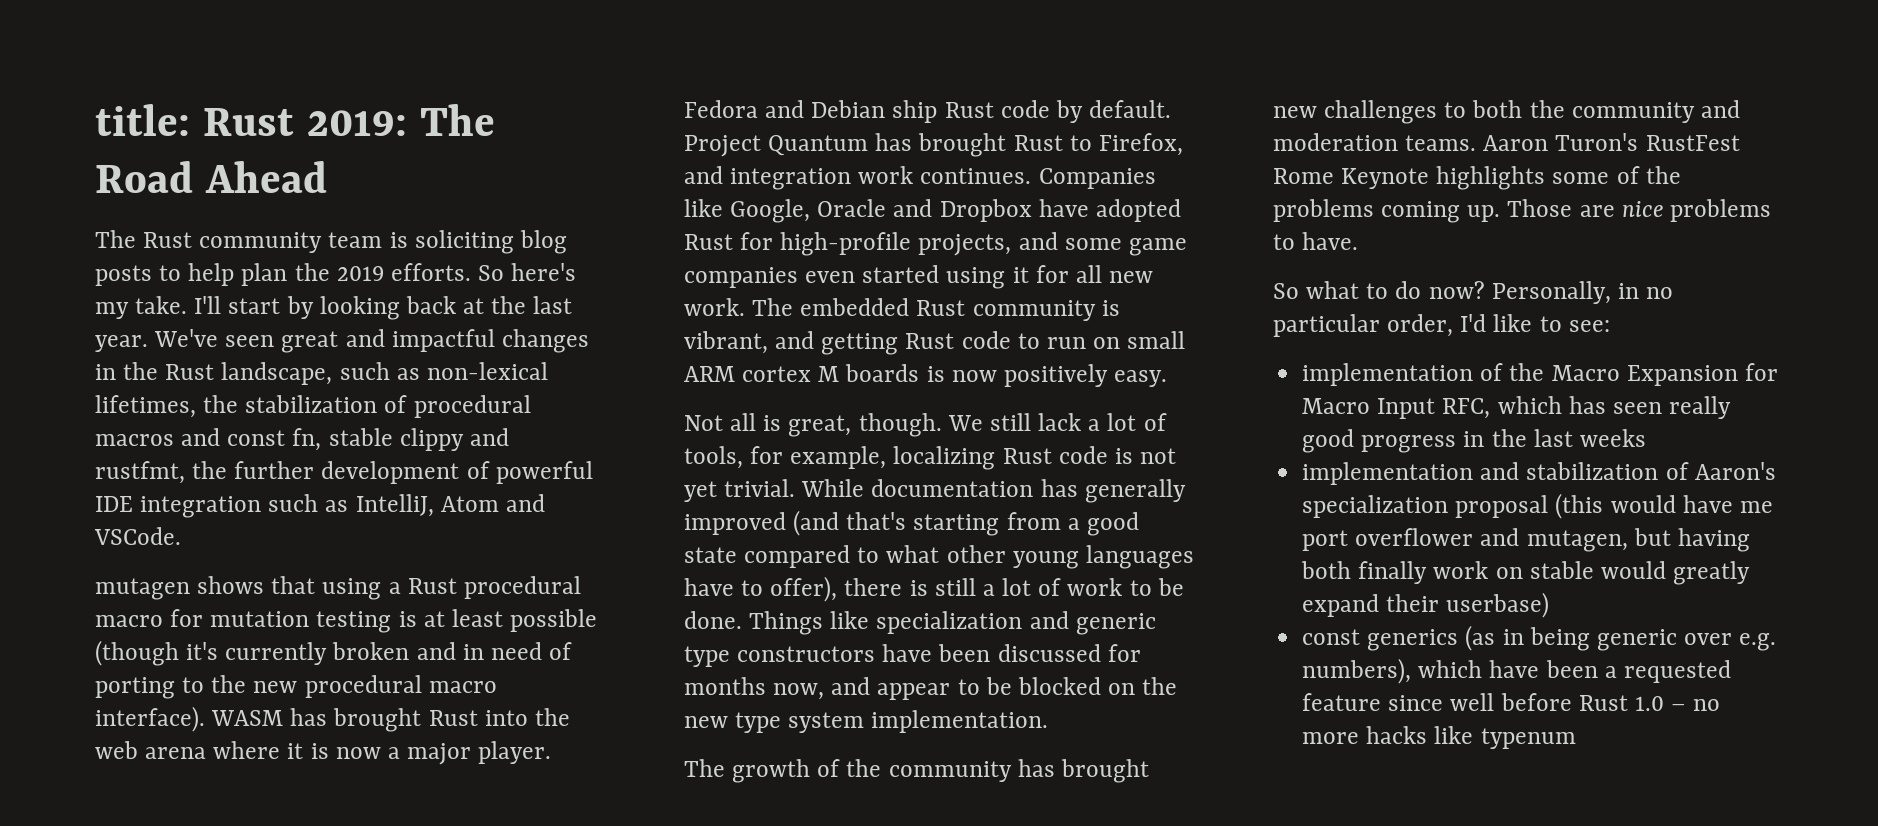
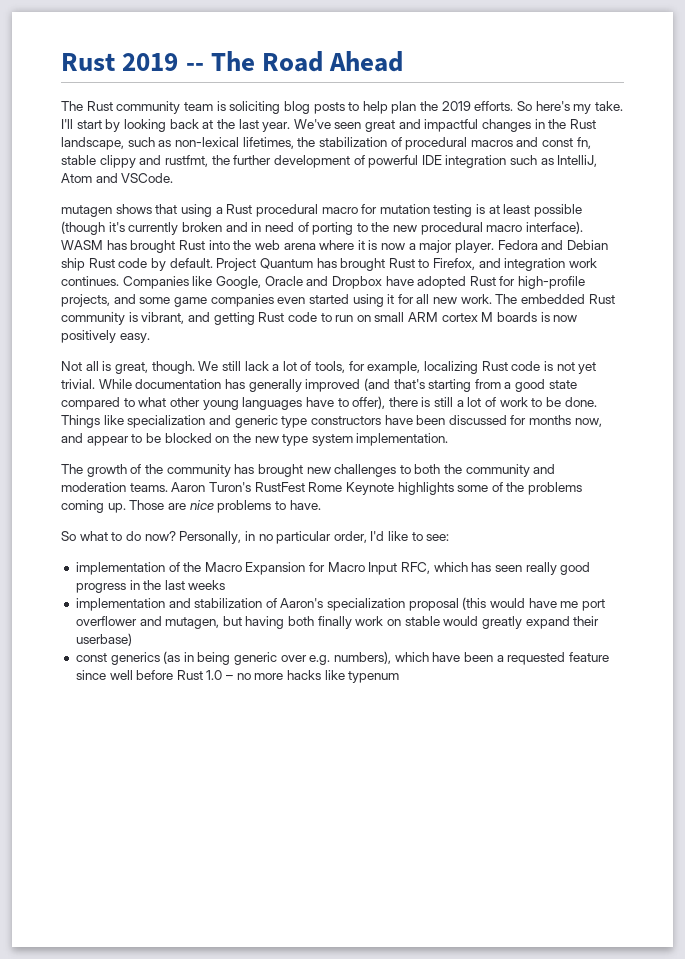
- title: Rust 2019: The Road Ahead
+ Rust 2019 -- The Road Ahead

